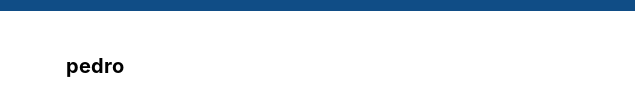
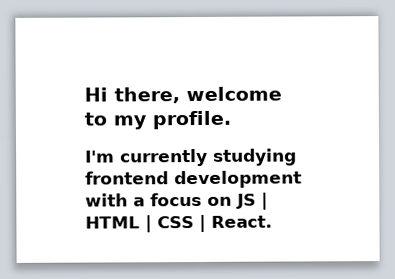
- pedro
+ Hi there, welcome to my profile.
+ I'm currently studying frontend development with a focus on JS | HTML | CSS | React.

